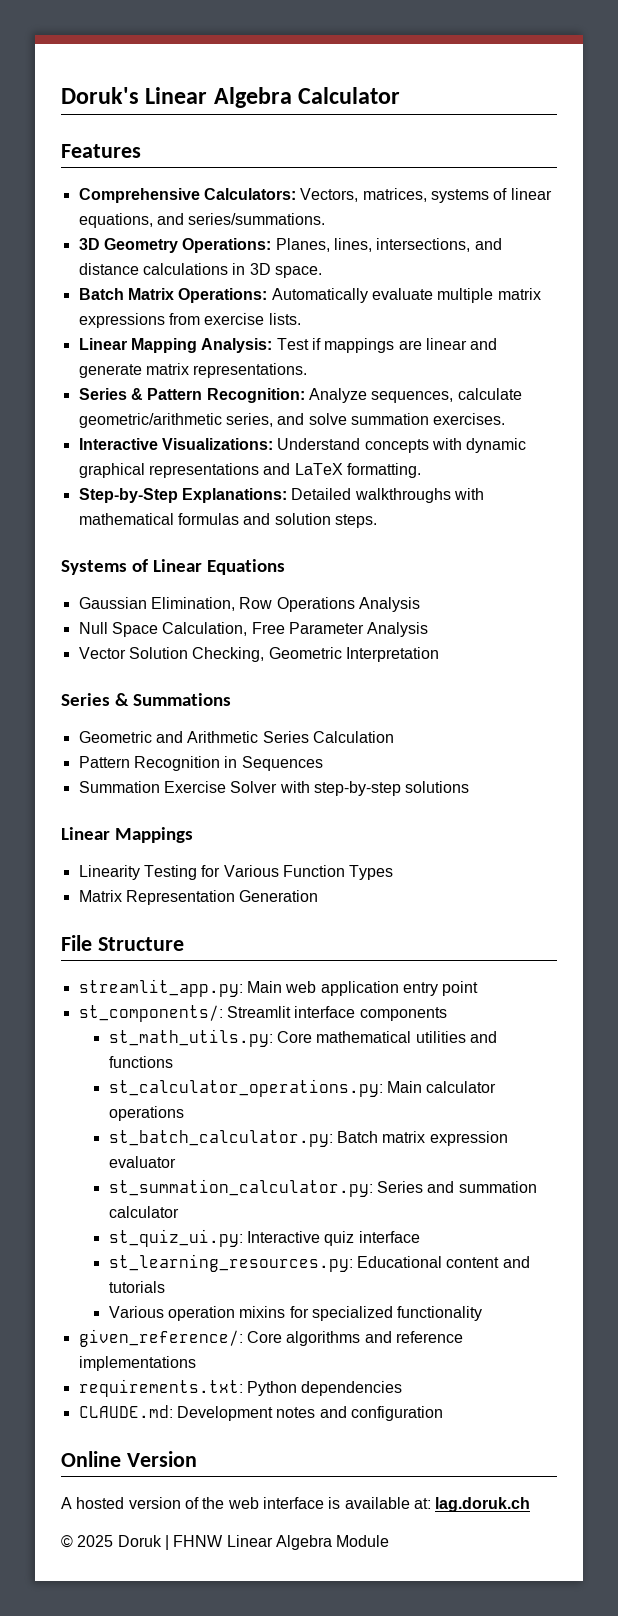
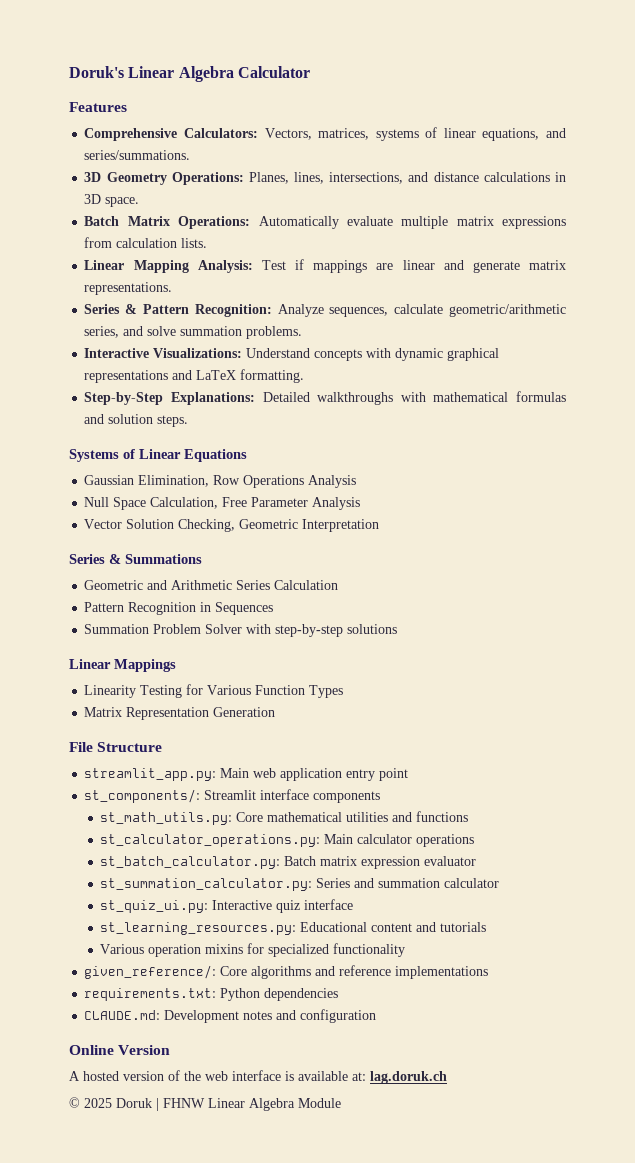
- Batch Matrix Operations: Automatically evaluate multiple matrix expressions from exercise lists.
+ Batch Matrix Operations: Automatically evaluate multiple matrix expressions from calculation lists.
- Series & Pattern Recognition: Analyze sequences, calculate geometric/arithmetic series, and solve summation exercises.
+ Series & Pattern Recognition: Analyze sequences, calculate geometric/arithmetic series, and solve summation problems.
- Summation Exercise Solver with step-by-step solutions
+ Summation Problem Solver with step-by-step solutions

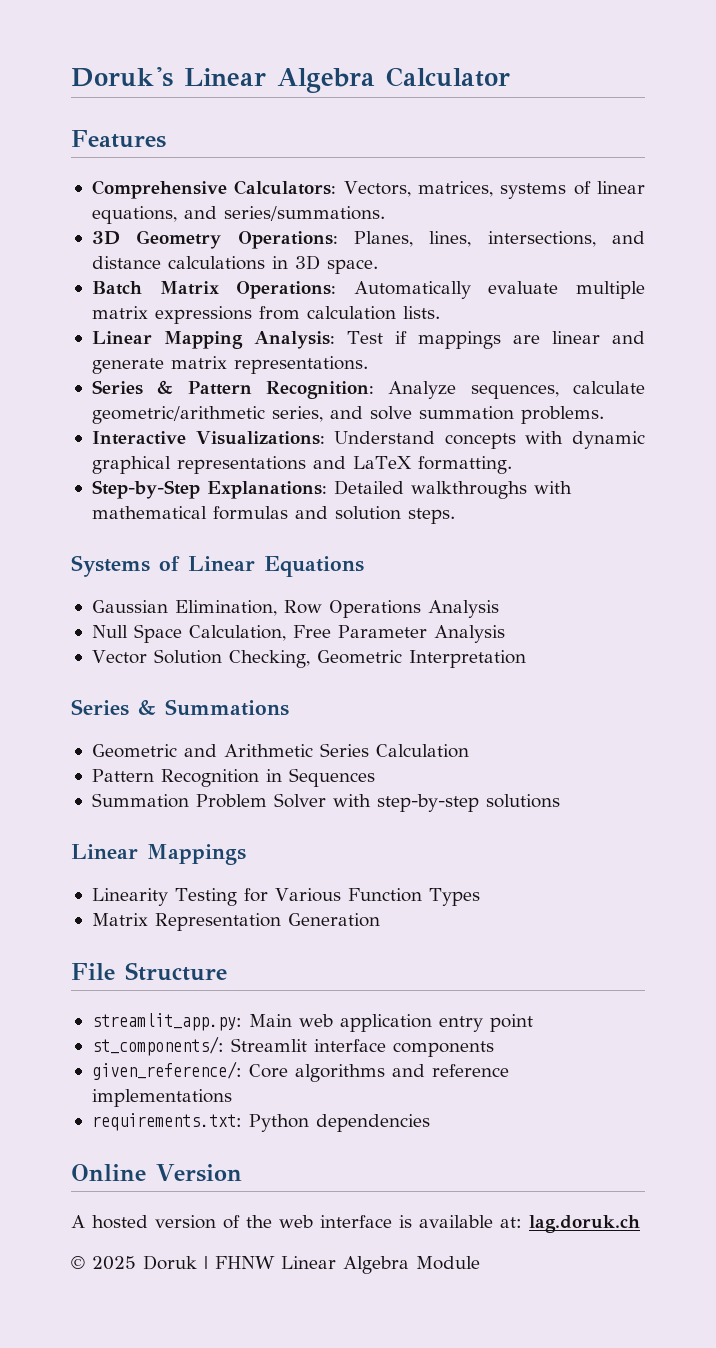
- st_math_utils.py: Core mathematical utilities and functions
- st_calculator_operations.py: Main calculator operations
- st_batch_calculator.py: Batch matrix expression evaluator
- st_summation_calculator.py: Series and summation calculator
- st_quiz_ui.py: Interactive quiz interface
- st_learning_resources.py: Educational content and tutorials
- Various operation mixins for specialized functionality
- CLAUDE.md: Development notes and configuration

